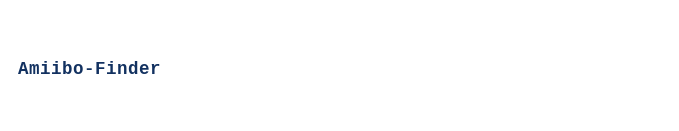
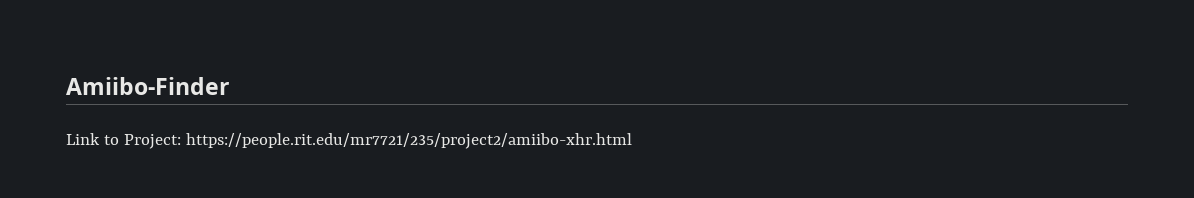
+ Link to Project: https://people.rit.edu/mr7721/235/project2/amiibo-xhr.html

